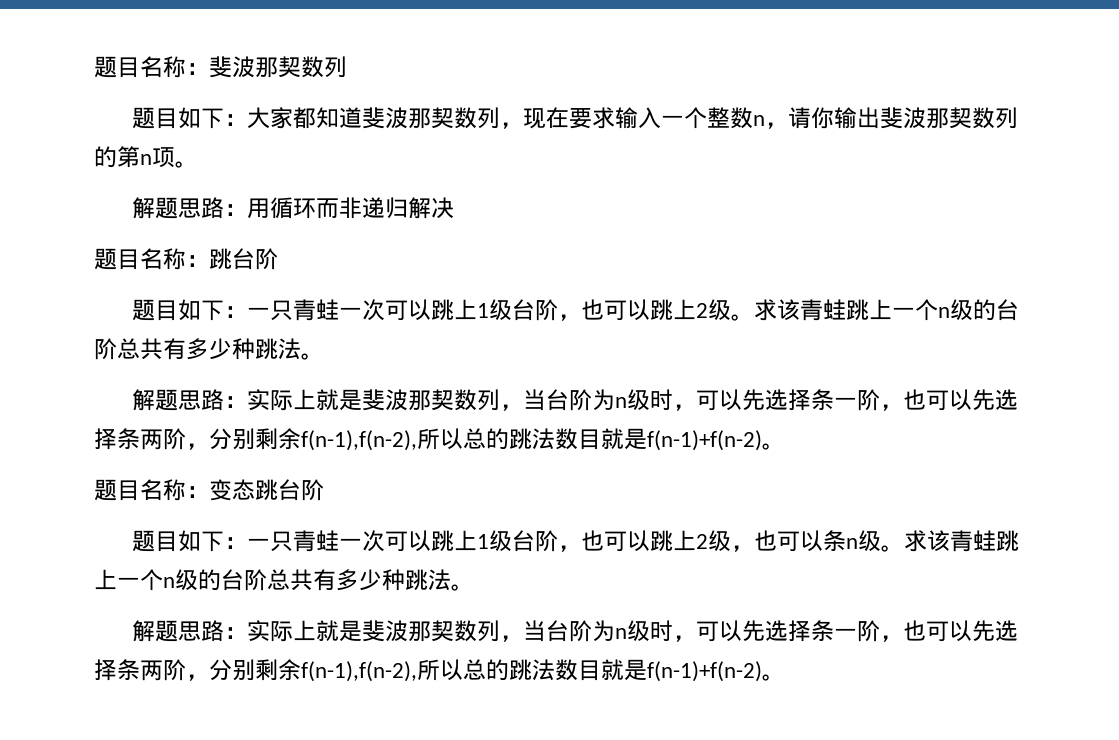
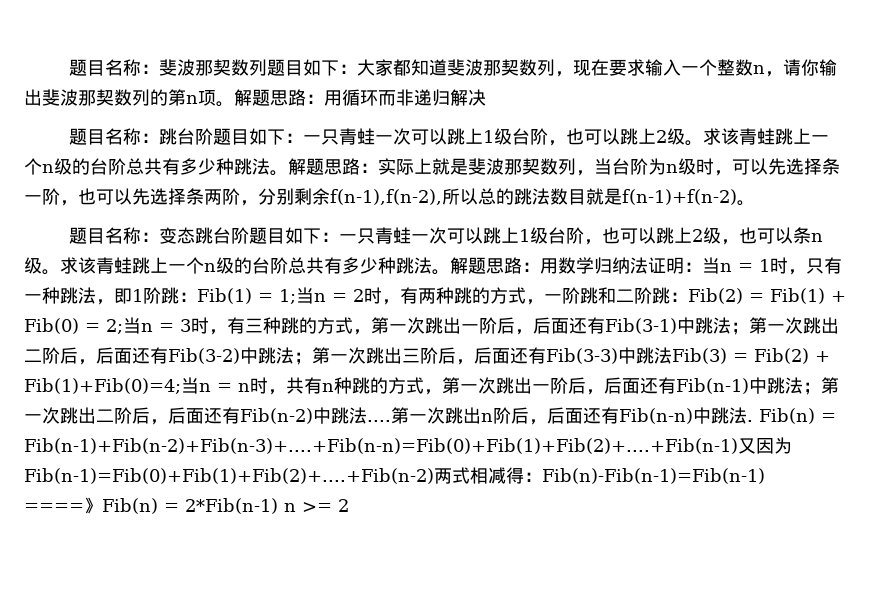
- 题目名称：斐波那契数列
- 题目如下：大家都知道斐波那契数列，现在要求输入一个整数n，请你输出斐波那契数列的第n项。
- 解题思路：用循环而非递归解决
+ 题目名称：斐波那契数列题目如下：大家都知道斐波那契数列，现在要求输入一个整数n，请你输出斐波那契数列的第n项。解题思路：用循环而非递归解决
- 题目名称：跳台阶
- 题目如下：一只青蛙一次可以跳上1级台阶，也可以跳上2级。求该青蛙跳上一个n级的台阶总共有多少种跳法。
- 解题思路：
+ 题目名称：跳台阶题目如下：一只青蛙一次可以跳上1级台阶，也可以跳上2级。求该青蛙跳上一个n级的台阶总共有多少种跳法。解题思路：
- 题目名称：变态跳台阶
- 题目如下：一只青蛙一次可以跳上1级台阶，也可以跳上2级，也可以条n级。求该青蛙跳上一个n级的台阶总共有多少种跳法。
- 解题思路：实际上就是斐波那契数列，当台阶为n级时，可以先选择条一阶，也可以先选择条两阶，分别剩余f(n-1),f(n-2),所以总的跳法数目就是f(n-1)+f(n-2)。
+ 题目名称：变态跳台阶题目如下：一只青蛙一次可以跳上1级台阶，也可以跳上2级，也可以条n级。求该青蛙跳上一个n级的台阶总共有多少种跳法。解题思路：用数学归纳法证明：当n = 1时，只有一种跳法，即1阶跳：Fib(1) = 1;当n = 2时，有两种跳的方式，一阶跳和二阶跳：Fib(2) = Fib(1) + Fib(0) = 2;当n = 3时，有三种跳的方式，第一次跳出一阶后，后面还有Fib(3-1)中跳法；第一次跳出二阶后，后面还有Fib(3-2)中跳法；第一次跳出三阶后，后面还有Fib(3-3)中跳法Fib(3) = Fib(2) + Fib(1)+Fib(0)=4;当n = n时，共有n种跳的方式，第一次跳出一阶后，后面还有Fib(n-1)中跳法；第一次跳出二阶后，后面还有Fib(n-2)中跳法....第一次跳出n阶后，后面还有Fib(n-n)中跳法. Fib(n) = Fib(n-1)+Fib(n-2)+Fib(n-3)+....+Fib(n-n)=Fib(0)+Fib(1)+Fib(2)+....+Fib(n-1)又因为Fib(n-1)=Fib(0)+Fib(1)+Fib(2)+....+Fib(n-2)两式相减得：Fib(n)-Fib(n-1)=Fib(n-1) ====》Fib(n) = 2*Fib(n-1) n >= 2

